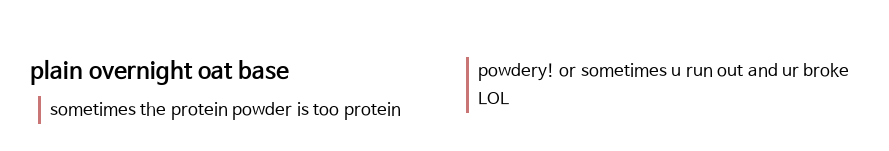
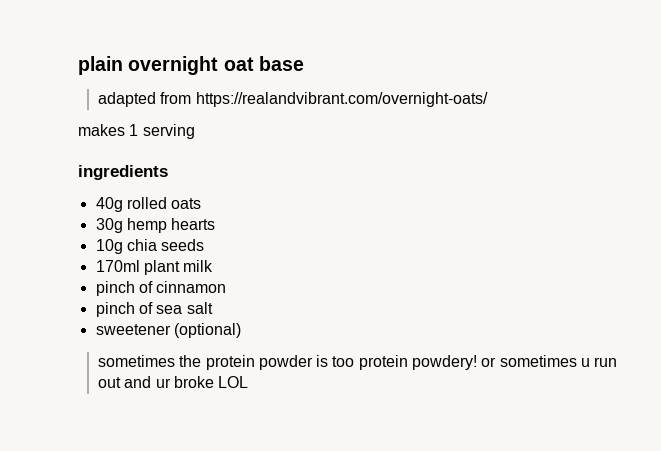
+ adapted from https://realandvibrant.com/overnight-oats/
+ makes 1 serving
+ ingredients
+ 40g rolled oats
+ 30g hemp hearts
+ 10g chia seeds
+ 170ml plant milk
+ pinch of cinnamon
+ pinch of sea salt
+ sweetener (optional)

